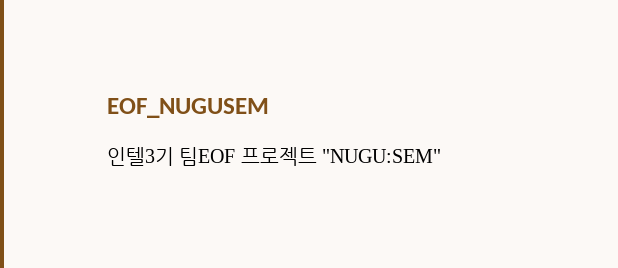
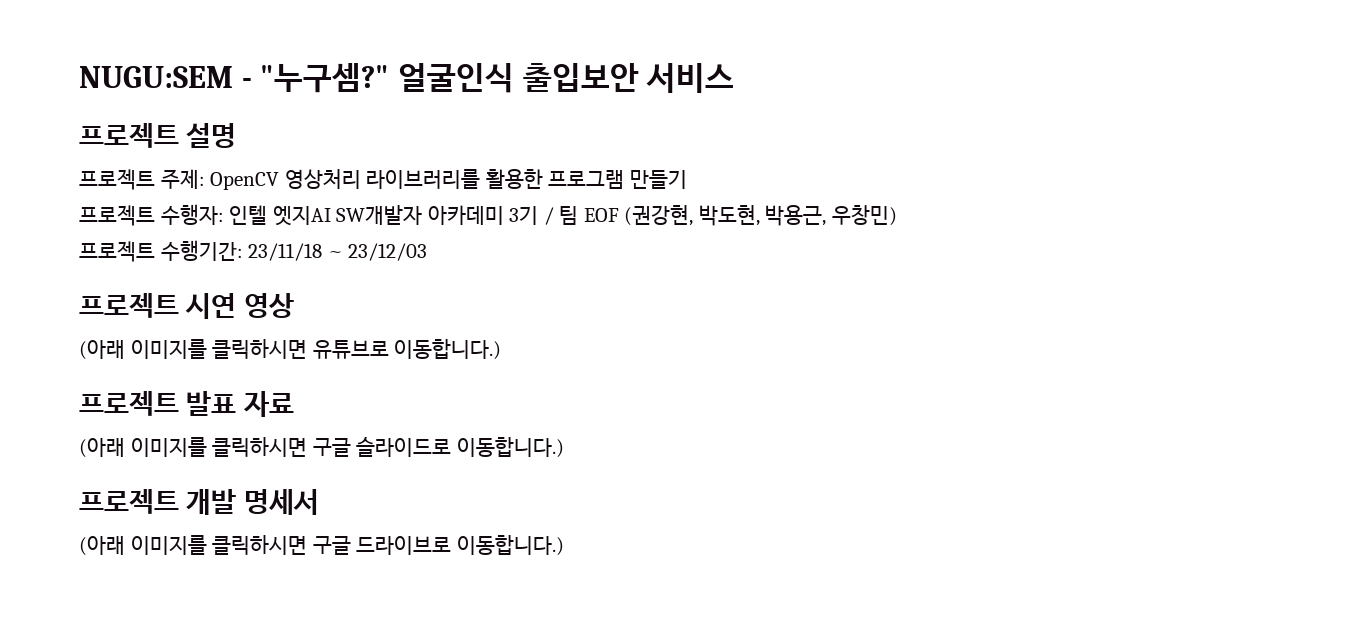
- EOF_NUGUSEM
- 인텔3기 팀EOF 프로젝트 "NUGU:SEM"
+ NUGU:SEM - "누구셈?" 얼굴인식 출입보안 서비스
+ 프로젝트 설명
+ 프로젝트 주제: OpenCV 영상처리 라이브러리를 활용한 프로그램 만들기
+ 프로젝트 수행자: 인텔 엣지AI SW개발자 아카데미 3기 / 팀 EOF (권강현, 박도현, 박용근, 우창민)
+ 프로젝트 수행기간: 23/11/18 ~ 23/12/03
+ 프로젝트 시연 영상
+ (아래 이미지를 클릭하시면 유튜브로 이동합니다.)
+ 프로젝트 발표 자료
+ (아래 이미지를 클릭하시면 구글 슬라이드로 이동합니다.)
+ 프로젝트 개발 명세서
+ (아래 이미지를 클릭하시면 구글 드라이브로 이동합니다.)

